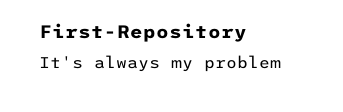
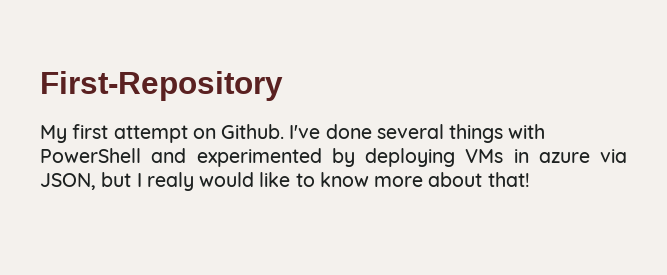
- It's always my problem
+ My first attempt on Github. I've done several things with PowerShell and experimented by deploying VMs in azure via JSON, but I realy would like to know more about that!

